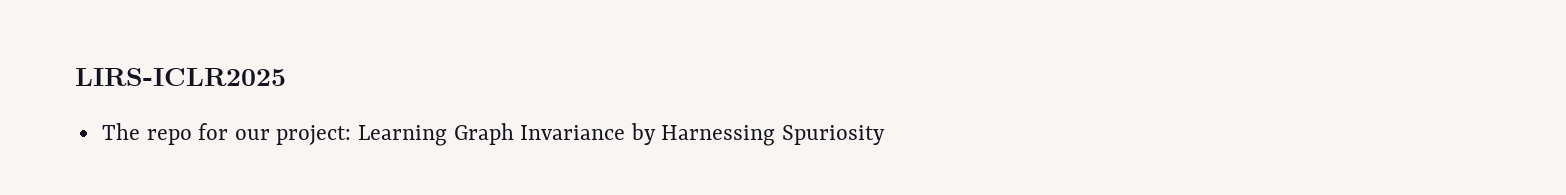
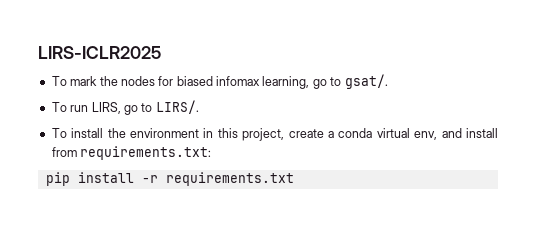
- The repo for our project: Learning Graph Invariance by Harnessing Spuriosity
+ To mark the nodes for biased infomax learning, go to gsat/.
+ To run LIRS, go to LIRS/.
+ To install the environment in this project, create a conda virtual env, and install from requirements.txt:
+ pip install -r requirements.txt

